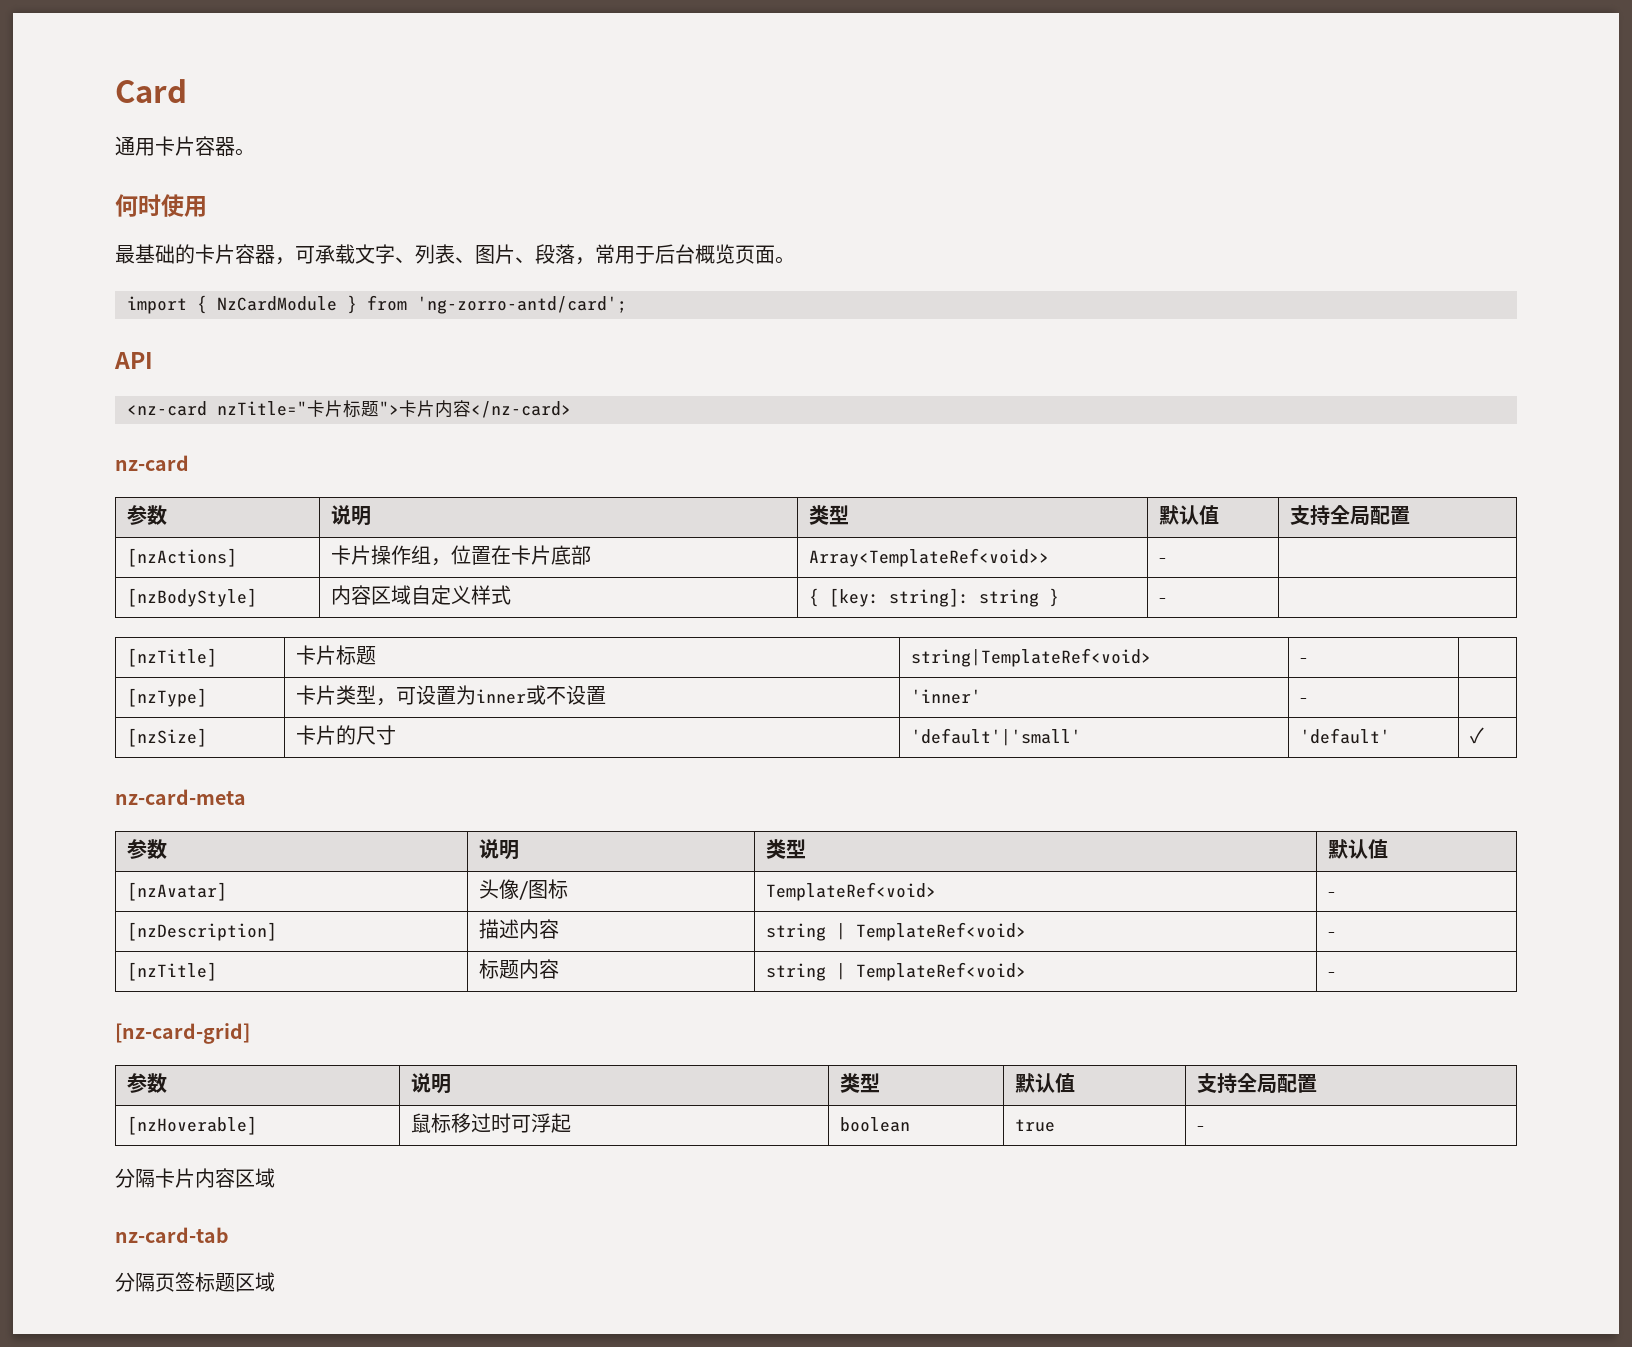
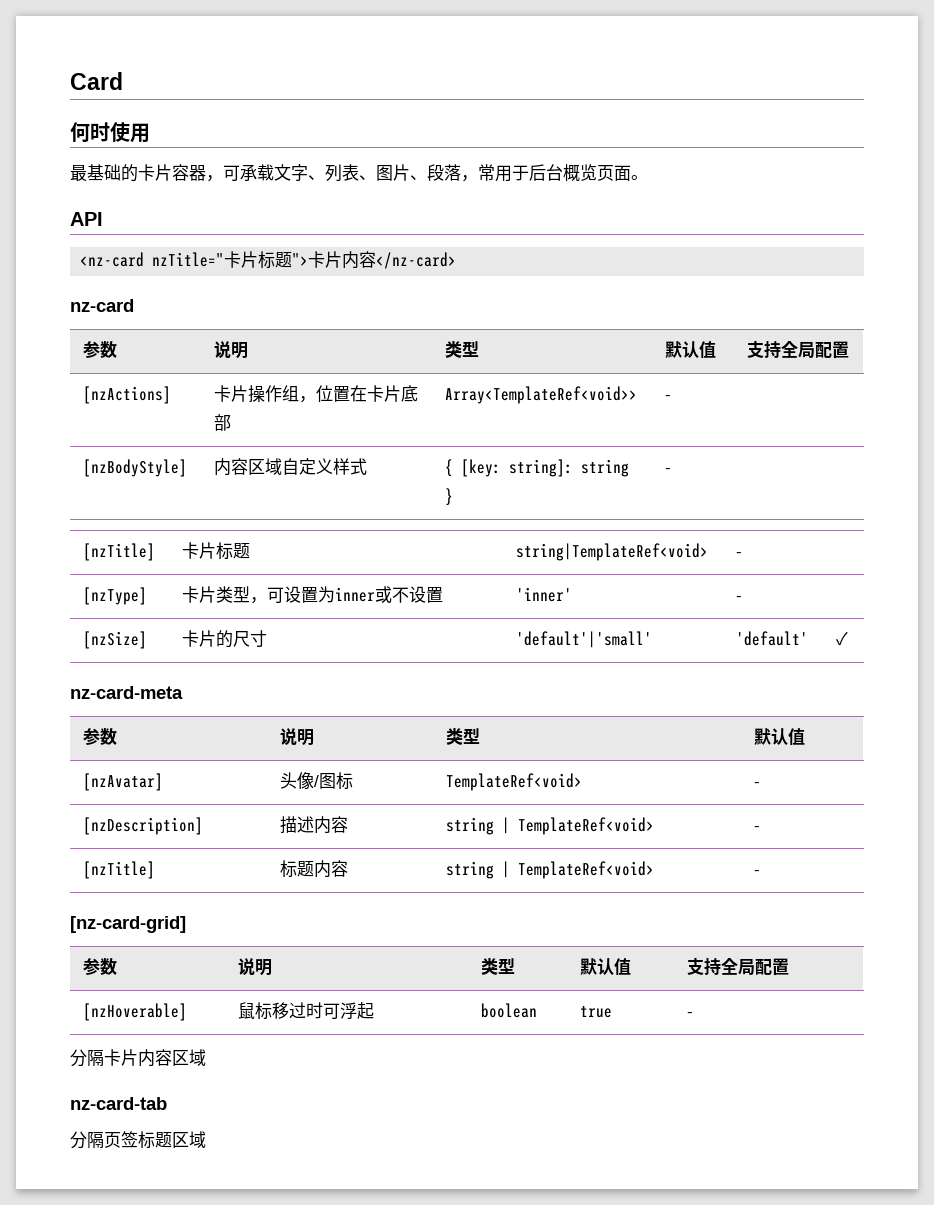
- 通用卡片容器。
- import { NzCardModule } from 'ng-zorro-antd/card';

